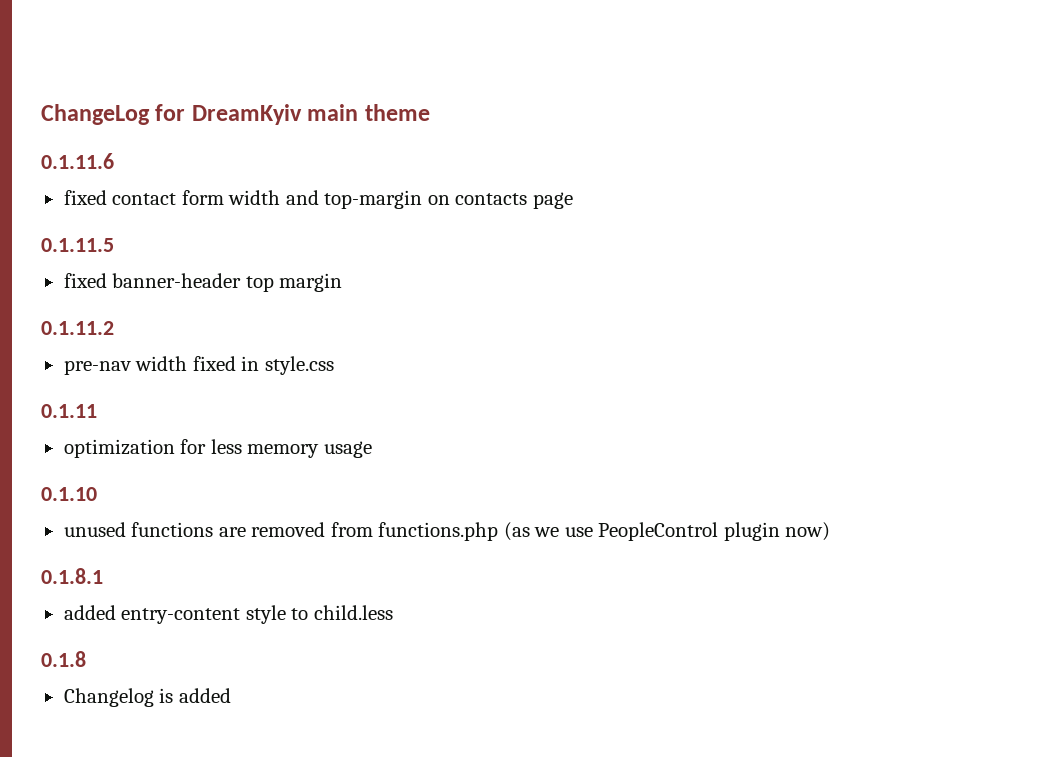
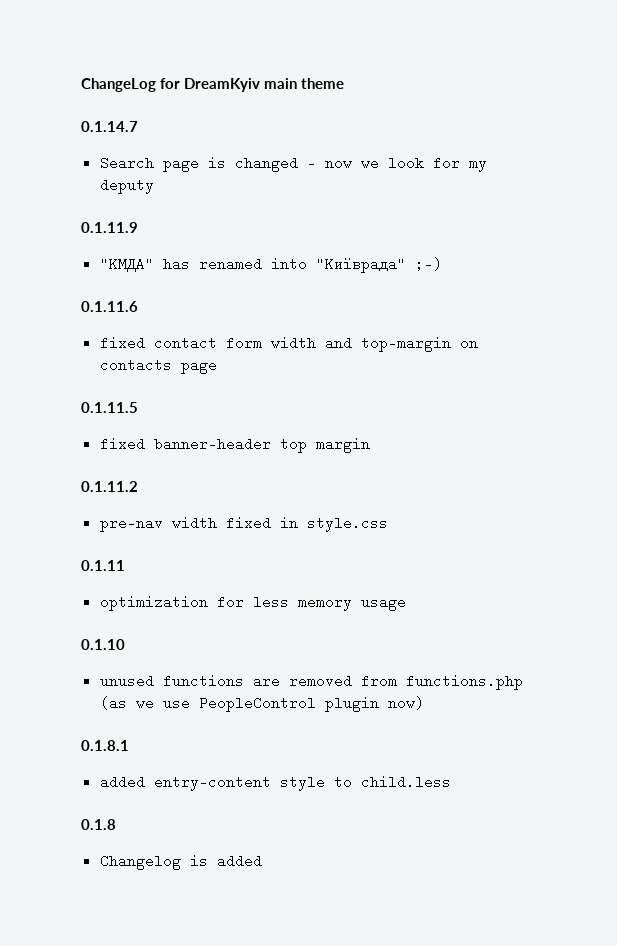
+ 0.1.14.7
+ Search page is changed - now we look for my deputy
+ 0.1.11.9
+ "КМДА" has renamed into "Київрада" ;-)

